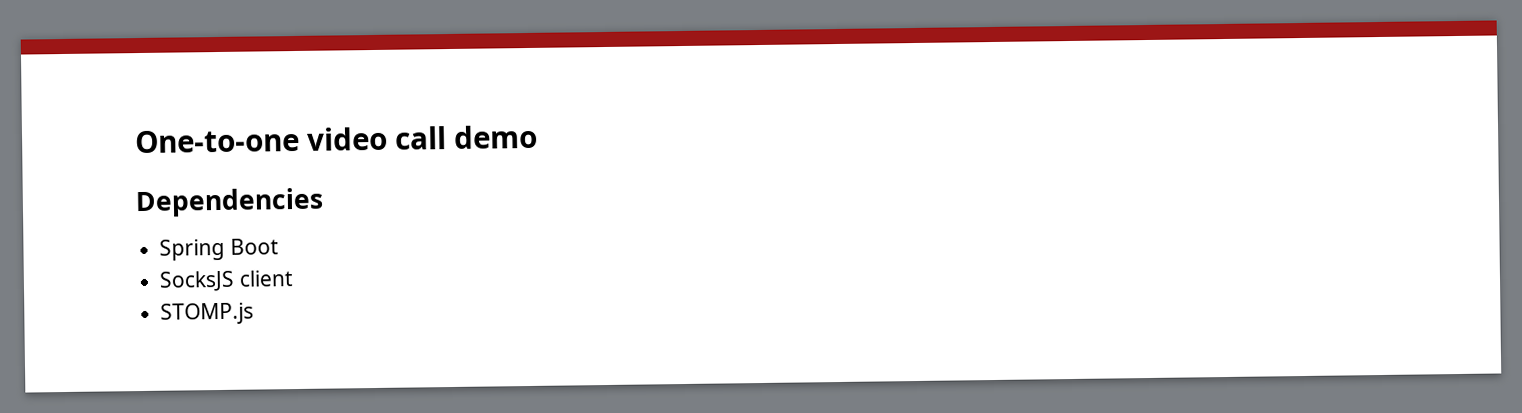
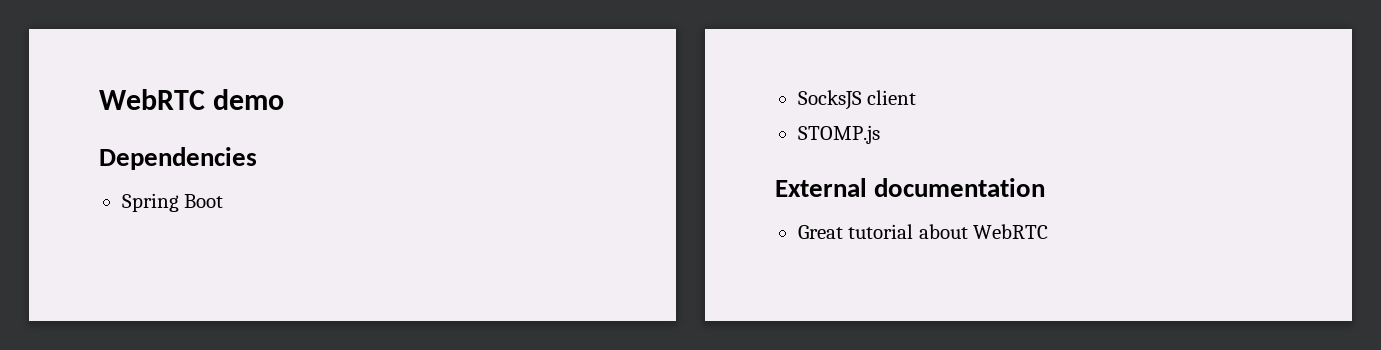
- One-to-one video call demo
+ WebRTC demo
+ External documentation
+ Great tutorial about WebRTC

